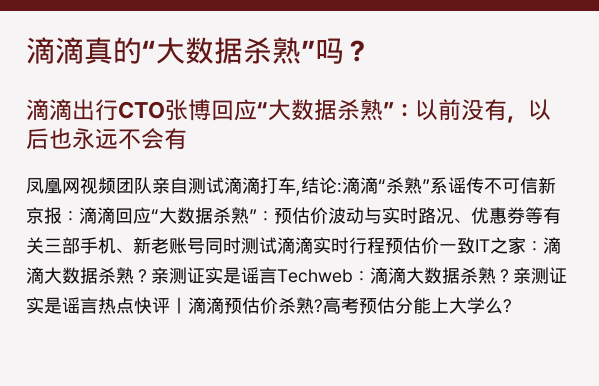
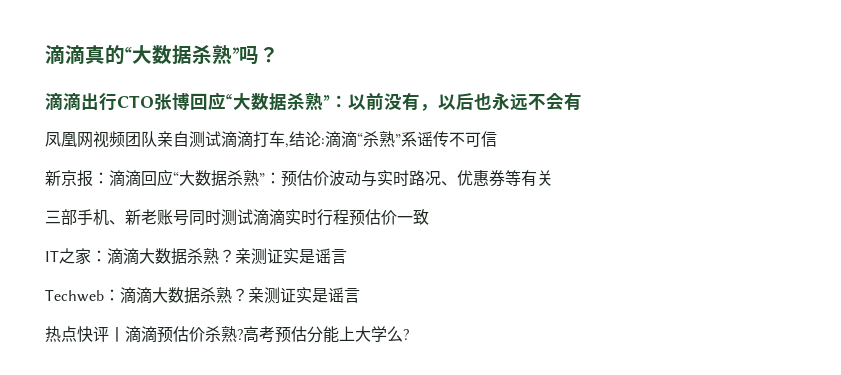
- 凤凰网视频团队亲自测试滴滴打车,结论:滴滴“杀熟”系谣传不可信新京报：滴滴回应“大数据杀熟”：预估价波动与实时路况、优惠券等有关三部手机、新老账号同时测试滴滴实时行程预估价一致IT之家：滴滴大数据杀熟？亲测证实是谣言Techweb：滴滴大数据杀熟？亲测证实是谣言热点快评丨滴滴预估价杀熟?
+ 凤凰网视频团队亲自测试滴滴打车,结论:滴滴“杀熟”系谣传不可信
+ 新京报：滴滴回应“大数据杀熟”：预估价波动与实时路况、优惠券等有关
+ 三部手机、新老账号同时测试滴滴实时行程预估价一致
+ IT之家：滴滴大数据杀熟？亲测证实是谣言
+ Techweb：滴滴大数据杀熟？亲测证实是谣言
+ 热点快评丨滴滴预估价杀熟?

